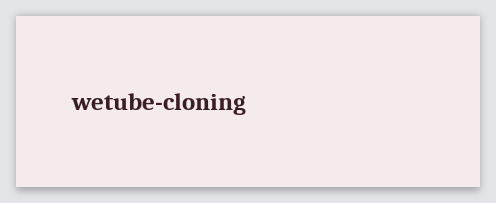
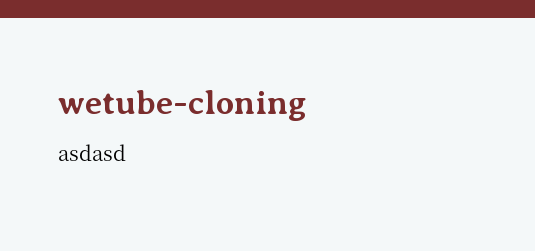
+ asdasd

